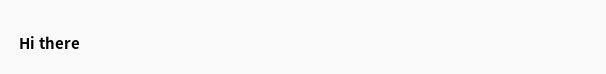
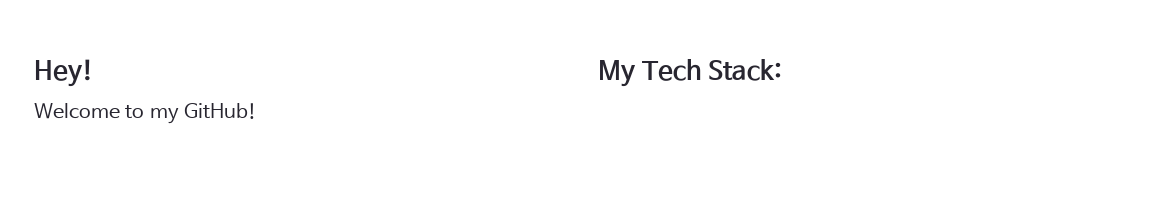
- Hi there
+ Hey!
+ Welcome to my GitHub!
+ My Tech Stack:

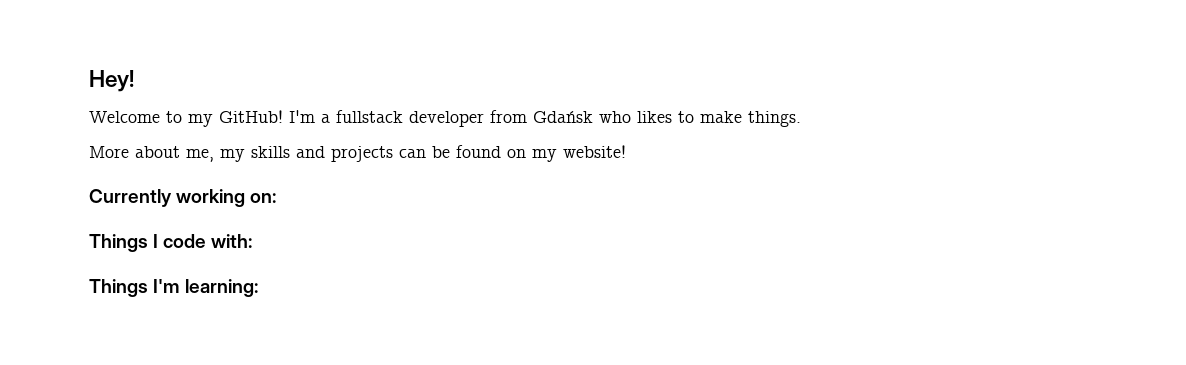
- Welcome to my GitHub!
- My Tech Stack:
+ Welcome to my GitHub! I'm a fullstack developer from Gdańsk who likes to make things.
+ More about me, my skills and projects can be found on my website!
+ Currently working on:
+ Things I code with:
+ Things I'm learning:

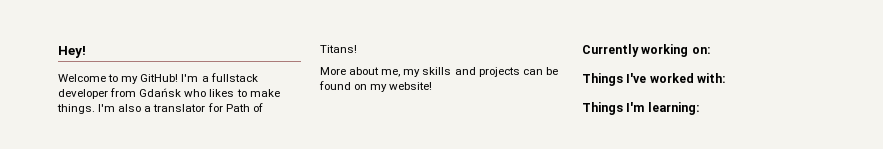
+ I'm also a translator for Path of Titans!
- Things I code with:
+ Things I've worked with:

